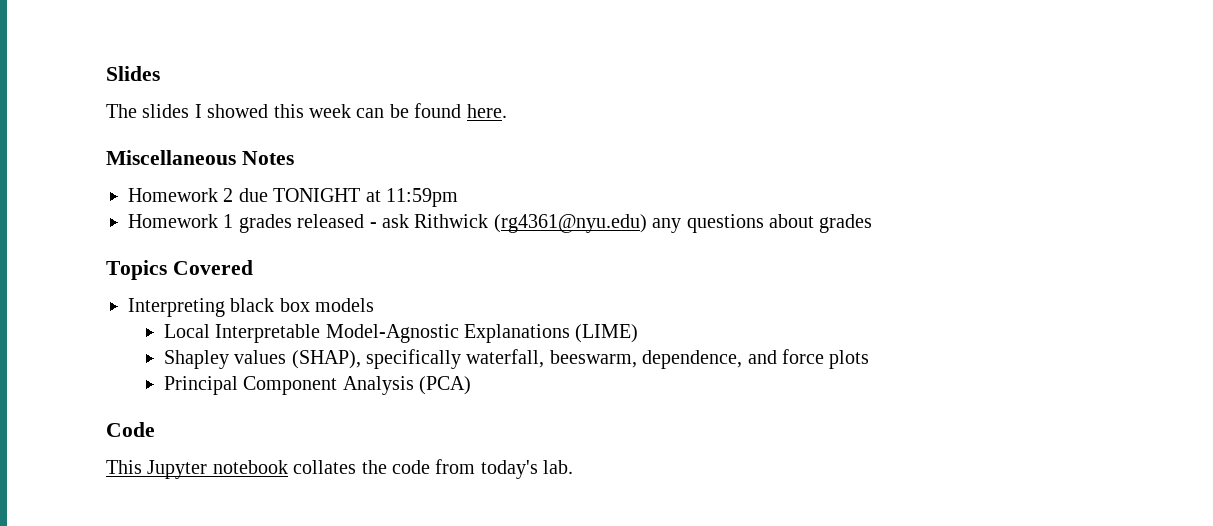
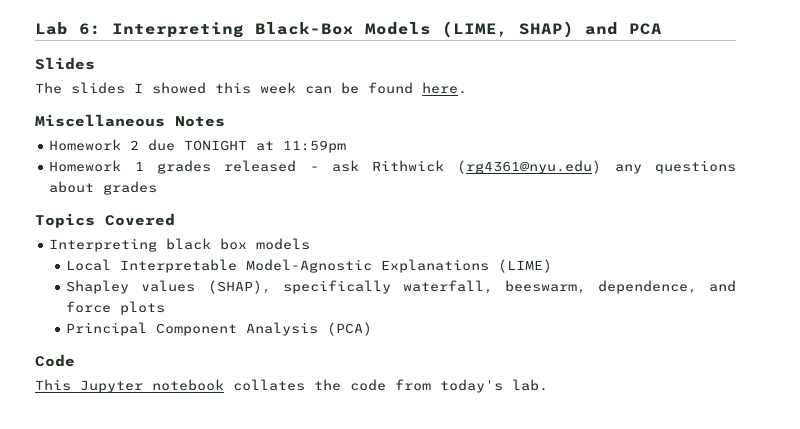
+ Lab 6: Interpreting Black-Box Models (LIME, SHAP) and PCA

